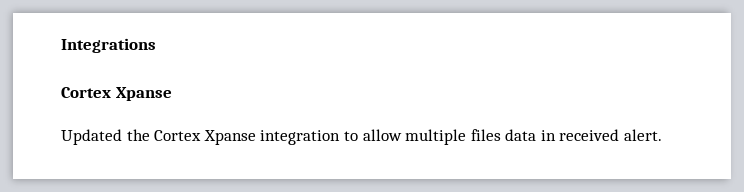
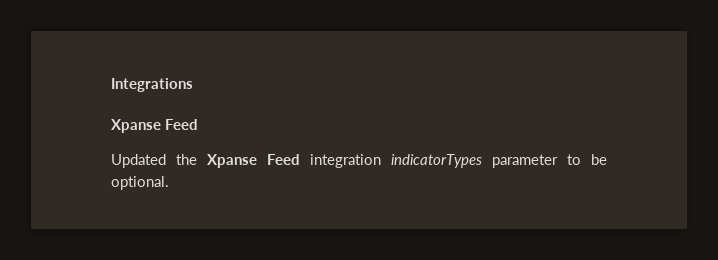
  Integrations
- Cortex Xpanse
+ Xpanse Feed
- Updated the Cortex Xpanse integration to allow multiple files data in received alert.
+ Updated the Xpanse Feed integration indicatorTypes parameter to be optional.

